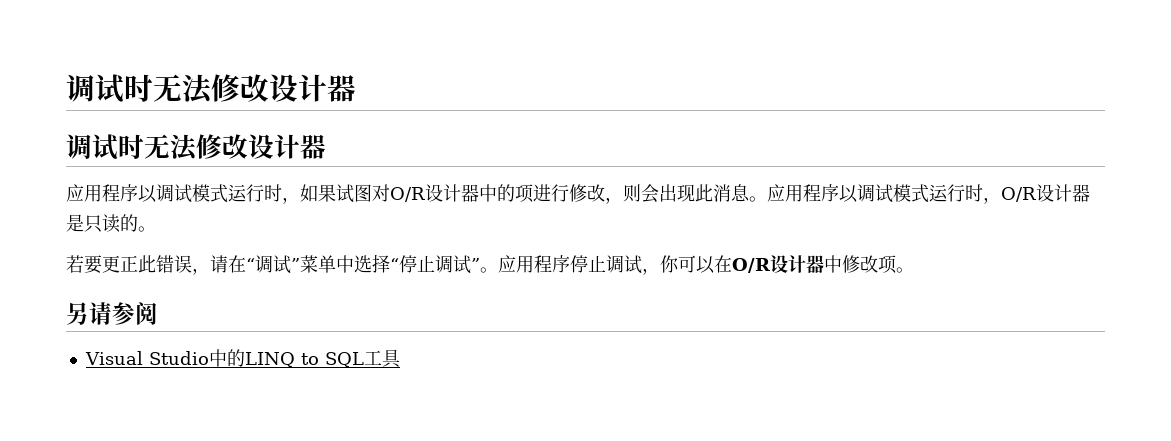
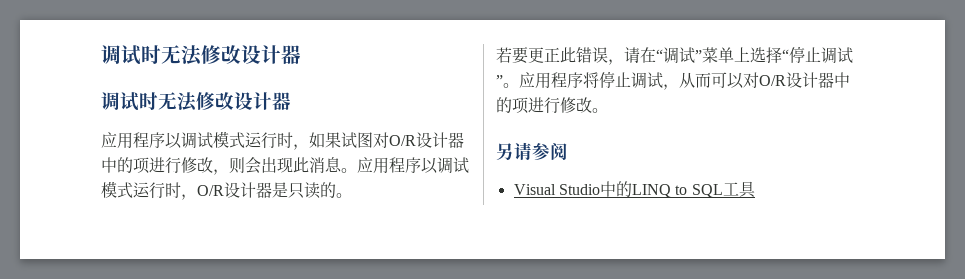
- 若要更正此错误，请在“调试”菜单中选择“停止调试”。
+ 若要更正此错误，请在“调试”菜单上选择“停止调试”。
- 应用程序停止调试，你可以在O/R设计器中修改项。
+ 应用程序将停止调试，从而可以对O/R设计器中的项进行修改。

